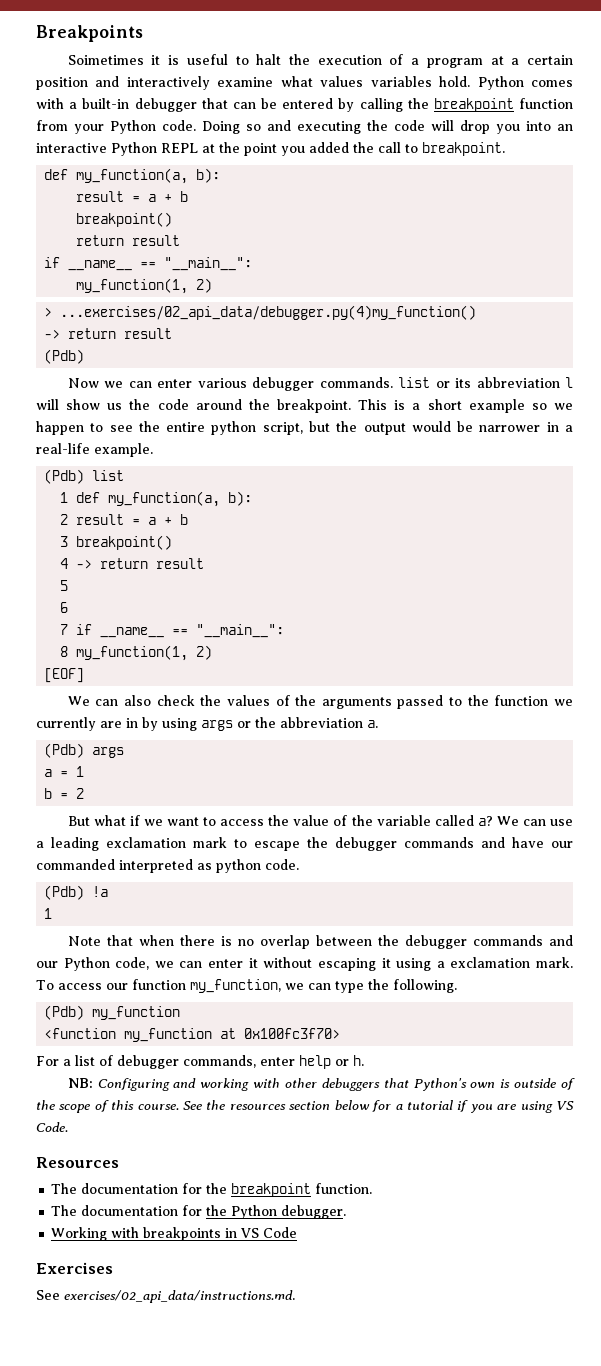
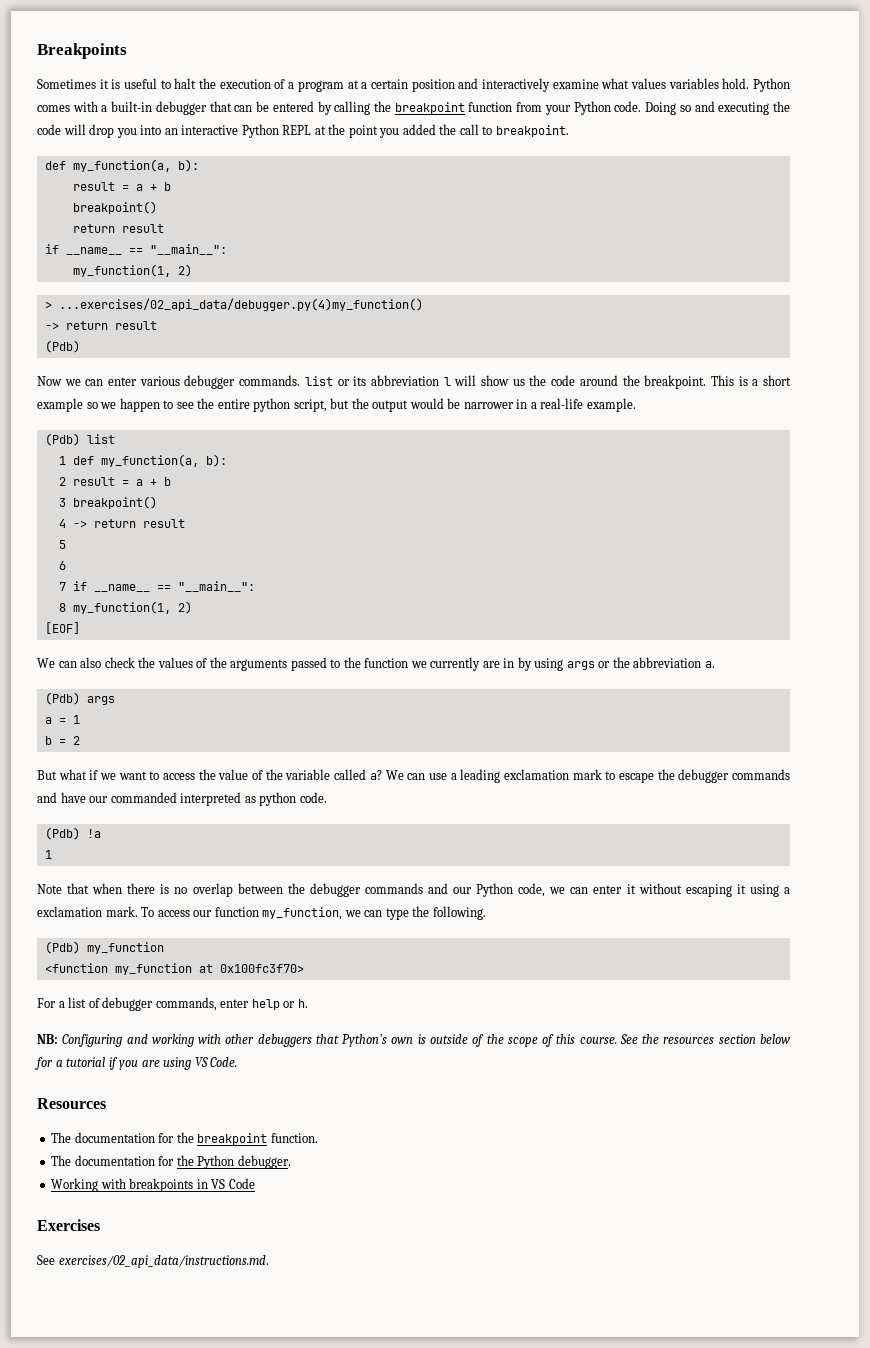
- Soimetimes it is useful to halt the execution of a program at a certain position and interactively examine what values variables hold.
+ Sometimes it is useful to halt the execution of a program at a certain position and interactively examine what values variables hold.

